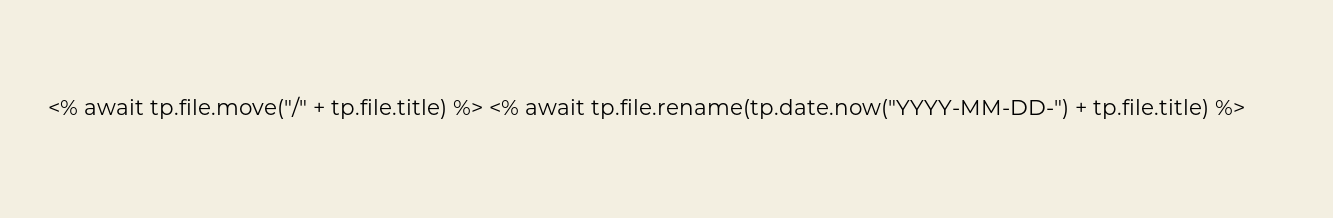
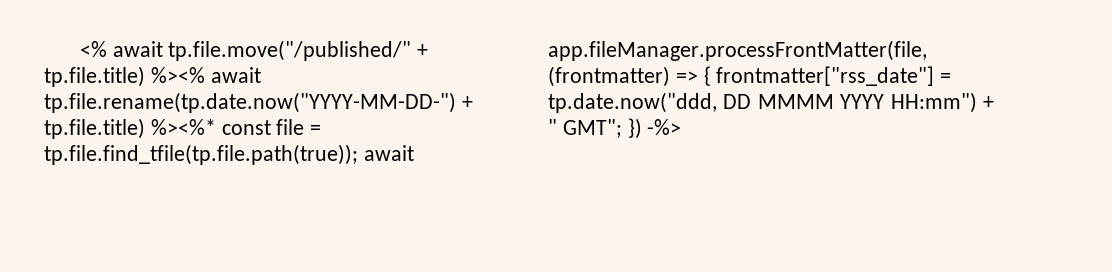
- <% await tp.file.move("/" + tp.file.title) %> <% await tp.file.rename(tp.date.now("YYYY-MM-DD-") + tp.file.title) %>
+ <% await tp.file.move("/published/" + tp.file.title) %><% await tp.file.rename(tp.date.now("YYYY-MM-DD-") + tp.file.title) %><%* const file = tp.file.find_tfile(tp.file.path(true)); await app.fileManager.processFrontMatter(file, (frontmatter) => { frontmatter["rss_date"] = tp.date.now("ddd, DD MMMM YYYY HH:mm") + " GMT"; }) -%>

